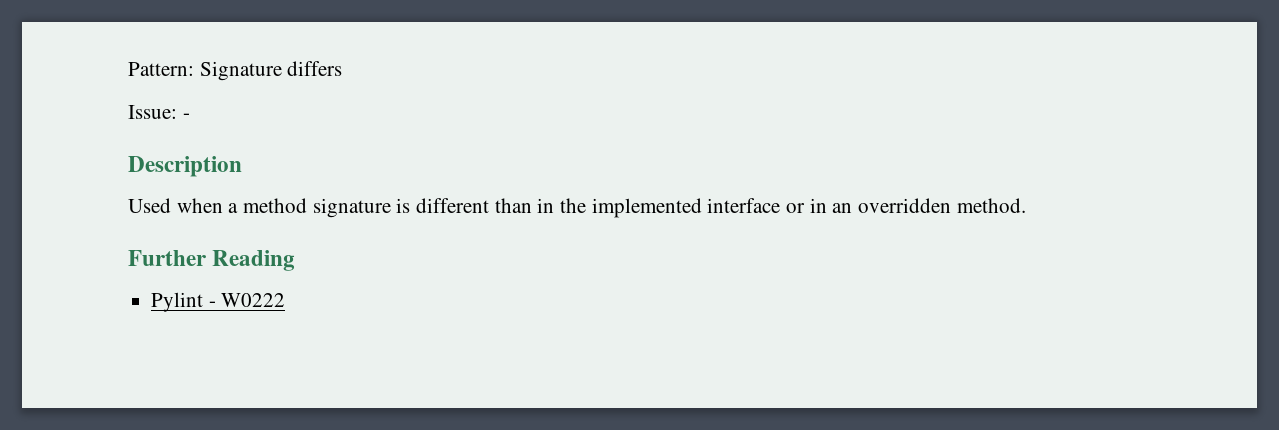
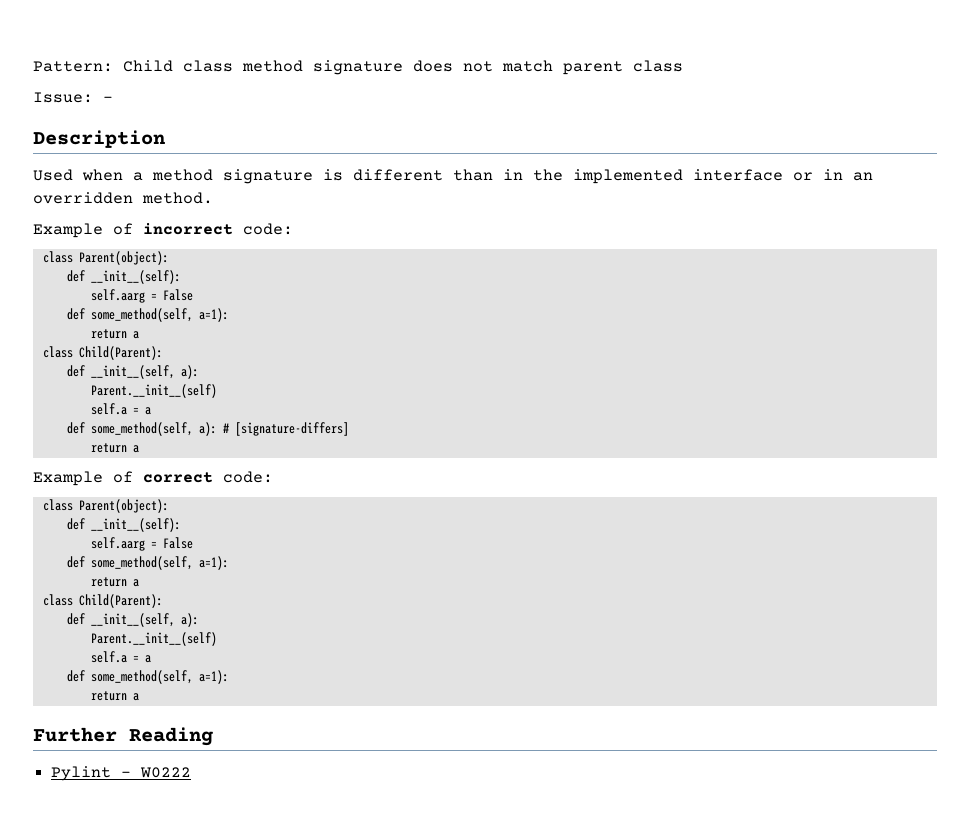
- Pattern: Signature differs
+ Pattern: Child class method signature does not match parent class
+ Example of incorrect code:
+ class Parent(object):
+ def __init__(self):
+ self.aarg = False
+ def some_method(self, a=1):
+ return a
+ class Child(Parent):
+ def __init__(self, a):
+ Parent.__init__(self)
+ self.a = a
+ def some_method(self, a): # [signature-differs]
+ return a
+ Example of correct code:
+ class Parent(object):
+ def __init__(self):
+ self.aarg = False
+ def some_method(self, a=1):
+ return a
+ class Child(Parent):
+ def __init__(self, a):
+ Parent.__init__(self)
+ self.a = a
+ def some_method(self, a=1):
+ return a

